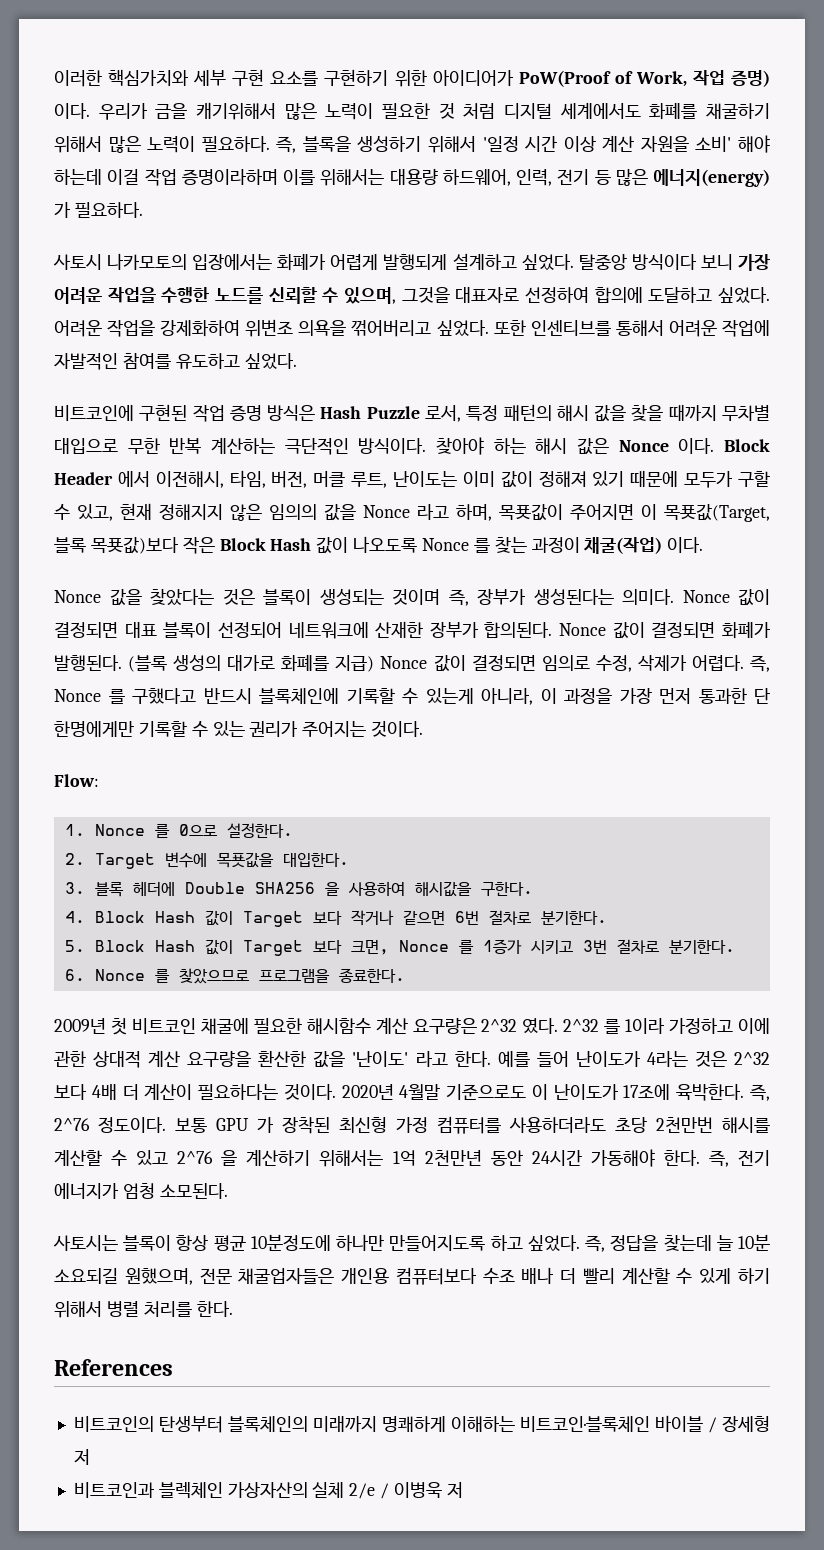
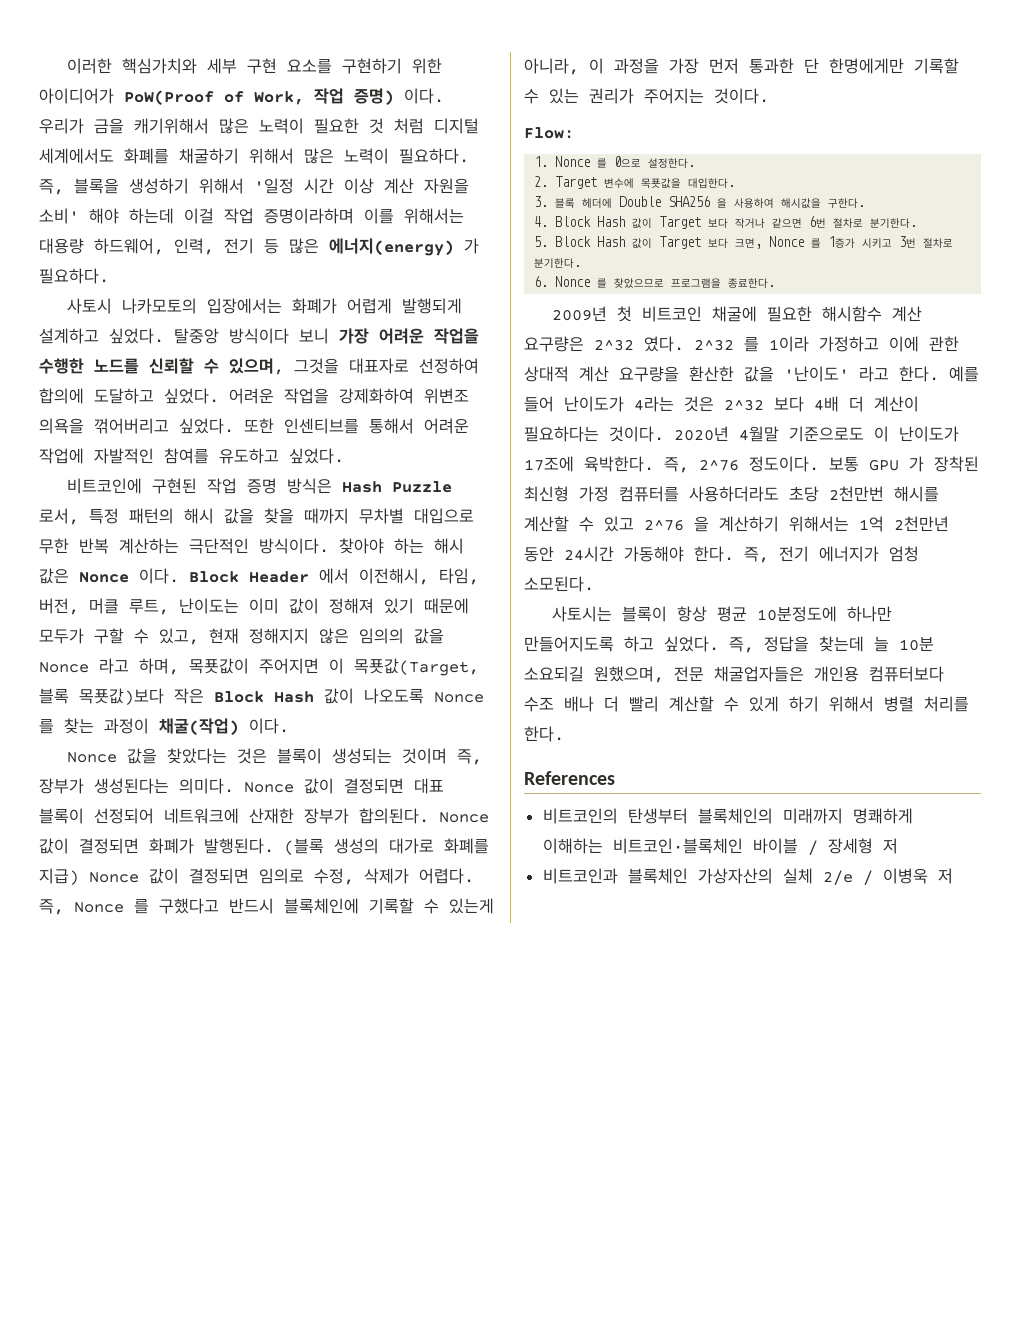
- 비트코인과 블렉체인 가상자산의 실체 2/e / 이병욱 저
+ 비트코인과 블록체인 가상자산의 실체 2/e / 이병욱 저

